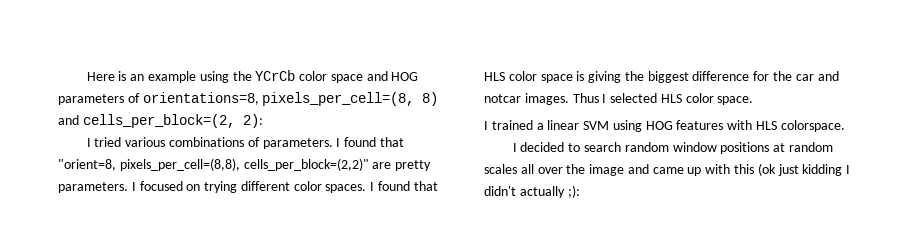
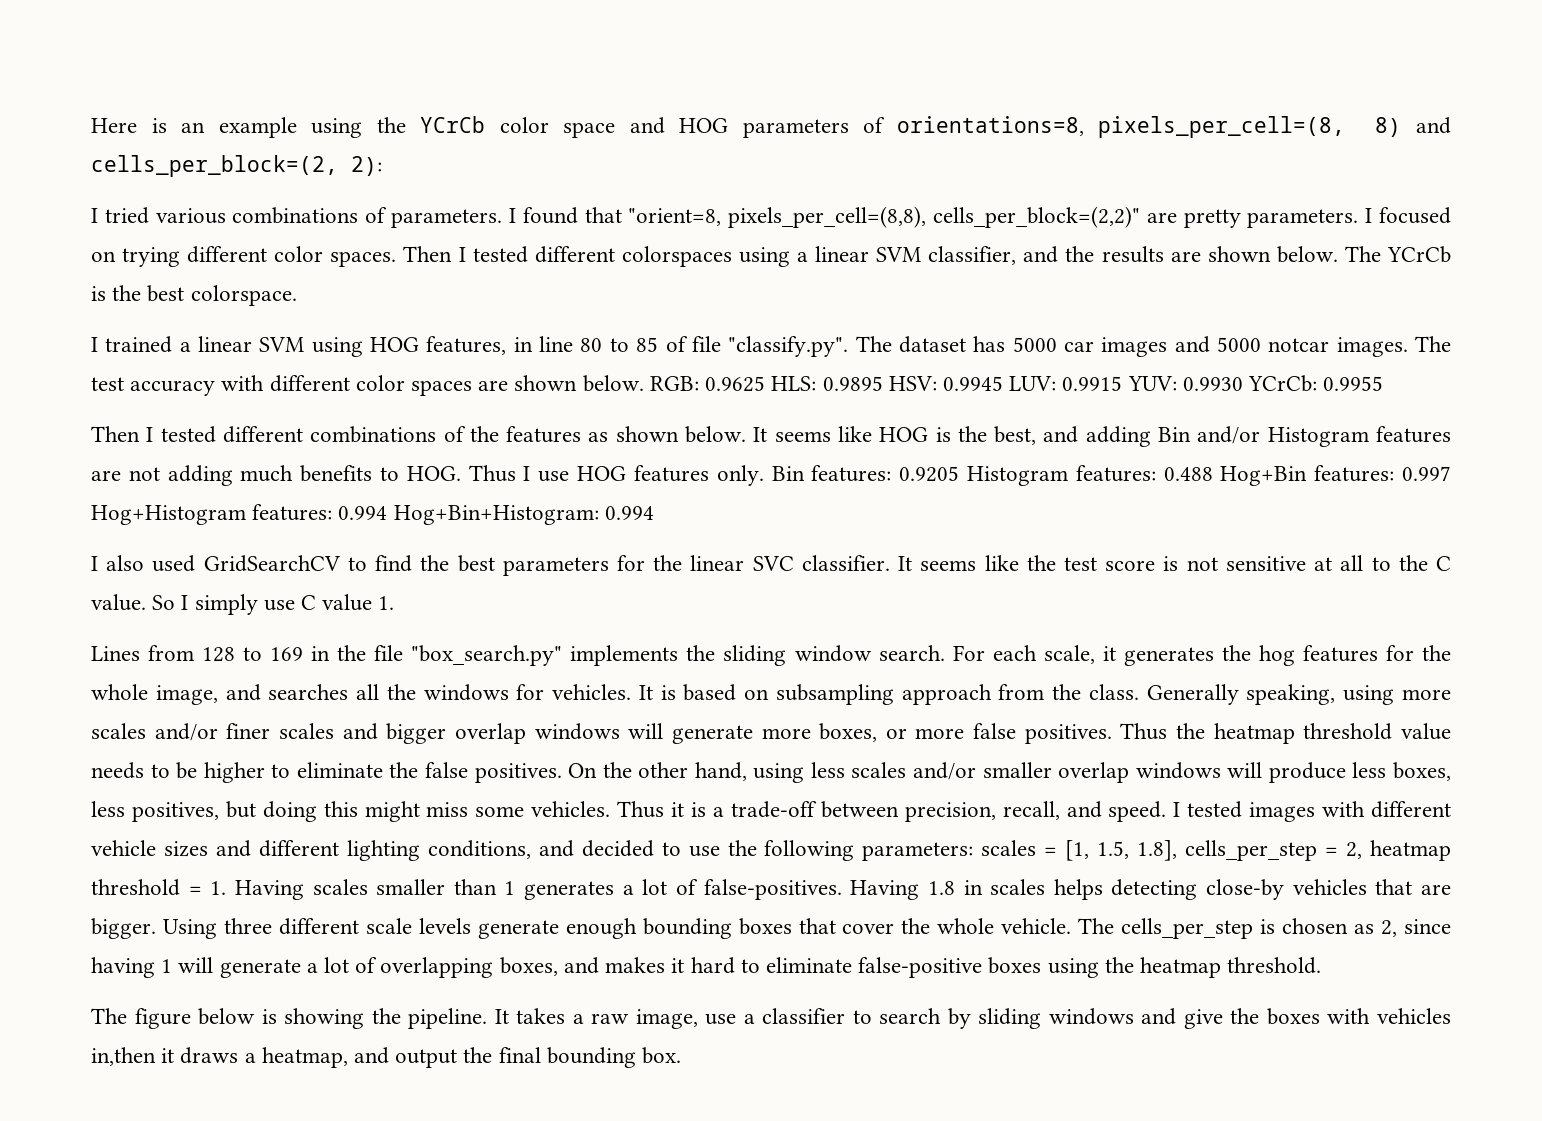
- I found that HLS color space is giving the biggest difference for the car and notcar images. Thus I selected HLS color space.
+ Then I tested different colorspaces using a linear SVM classifier, and the results are shown below. The YCrCb is the best colorspace.
- I trained a linear SVM using HOG features with HLS colorspace.
- I decided to search random window positions at random scales all over the image and came up with this (ok just kidding I didn't actually ;):
+ I trained a linear SVM using HOG features, in line 80 to 85 of file "classify.py". The dataset has 5000 car images and 5000 notcar images. The test accuracy with different color spaces are shown below. RGB: 0.9625 HLS: 0.9895 HSV: 0.9945 LUV: 0.9915 YUV: 0.9930 YCrCb: 0.9955
+ Then I tested different combinations of the features as shown below. It seems like HOG is the best, and adding Bin and/or Histogram features are not adding much benefits to HOG. Thus I use HOG features only. Bin features: 0.9205 Histogram features: 0.488 Hog+Bin features: 0.997 Hog+Histogram features: 0.994 Hog+Bin+Histogram: 0.994
+ I also used GridSearchCV to find the best parameters for the linear SVC classifier. It seems like the test score is not sensitive at all to the C value. So I simply use C value 1.
+ Lines from 128 to 169 in the file "box_search.py" implements the sliding window search. For each scale, it generates the hog features for the whole image, and searches all the windows for vehicles. It is based on subsampling approach from the class. Generally speaking, using more scales and/or finer scales and bigger overlap windows will generate more boxes, or more false positives. Thus the heatmap threshold value needs to be higher to eliminate the false positives. On the other hand, using less scales and/or smaller overlap windows will produce less boxes, less positives, but doing this might miss some vehicles. Thus it is a trade-off between precision, recall, and speed. I tested images with different vehicle sizes and different lighting conditions, and decided to use the following parameters: scales = [1, 1.5, 1.8], cells_per_step = 2, heatmap threshold = 1. Having scales smaller than 1 generates a lot of false-positives. Having 1.8 in scales helps detecting close-by vehicles that are bigger. Using three different scale levels generate enough bounding boxes that cover the whole vehicle. The cells_per_step is chosen as 2, since having 1 will generate a lot of overlapping boxes, and makes it hard to eliminate false-positive boxes using the heatmap threshold.
+ The figure below is showing the pipeline. It takes a raw image, use a classifier to search by sliding windows and give the boxes with vehicles in,then it draws a heatmap, and output the final bounding box.

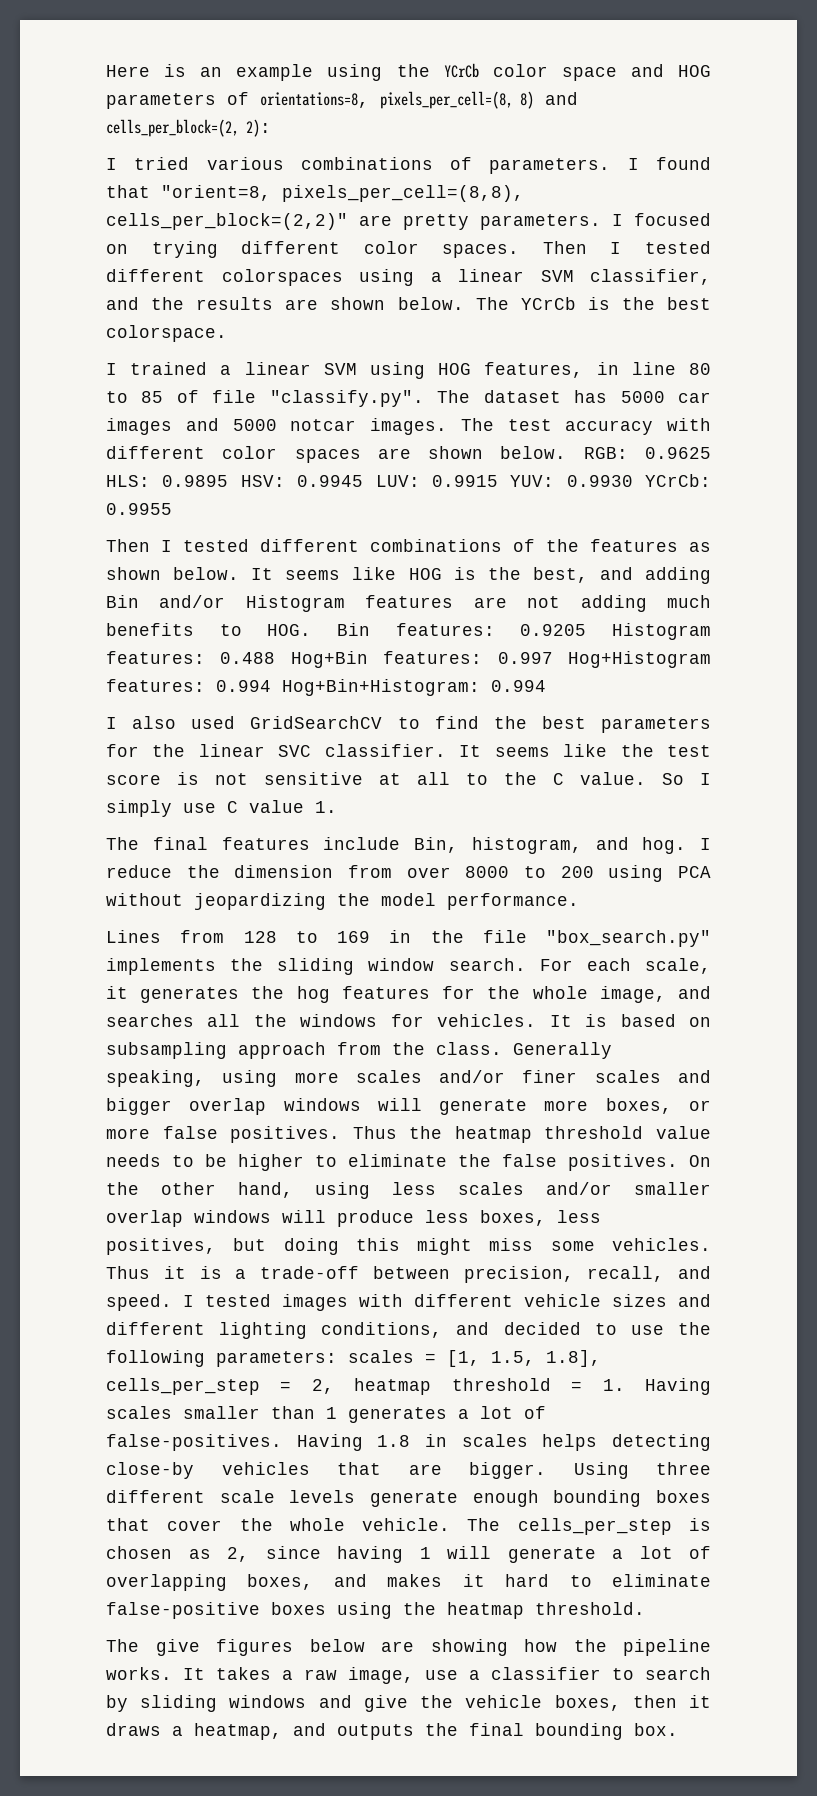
- It seems like HOG is the best, and adding Bin and/or Histogram features are not adding much benefits to HOG. Thus I use HOG features only. Bin features: 0.9205 Histogram features: 0.488 Hog+Bin features: 0.997 Hog+Histogram features: 0.994 Hog+Bin+Histogram: 0.994
+ It seems like HOG is the best, and adding Bin and/or Histogram features are not adding much benefits to HOG. Bin features: 0.9205 Histogram features: 0.488 Hog+Bin features: 0.997 Hog+Histogram features: 0.994 Hog+Bin+Histogram: 0.994
+ The final features include Bin, histogram, and hog. I reduce the dimension from over 8000 to 200 using PCA without jeopardizing the model performance.
- The figure below is showing the pipeline.
+ The give figures below are showing how the pipeline works.
- It takes a raw image, use a classifier to search by sliding windows and give the boxes with vehicles in,then it draws a heatmap, and output the final bounding box.
+ It takes a raw image, use a classifier to search by sliding windows and give the vehicle boxes, then it draws a heatmap, and outputs the final bounding box.

